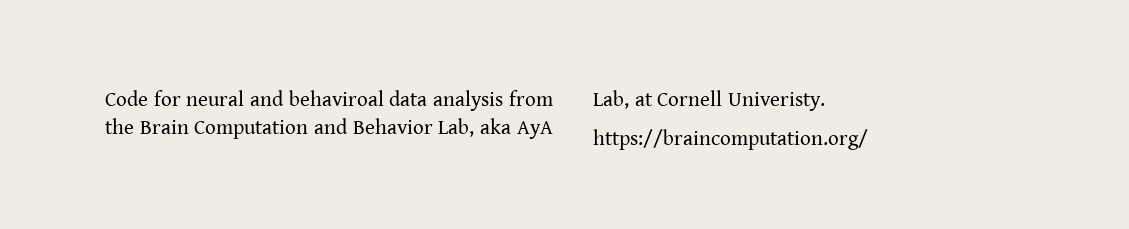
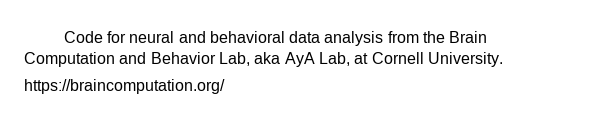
- Code for neural and behaviroal data analysis from the Brain Computation and Behavior Lab, aka AyA Lab, at Cornell Univeristy.
+ Code for neural and behavioral data analysis from the Brain Computation and Behavior Lab, aka AyA Lab, at Cornell University.

